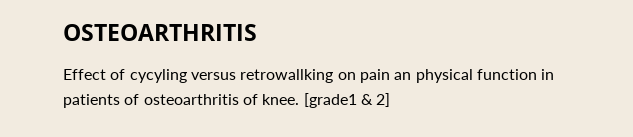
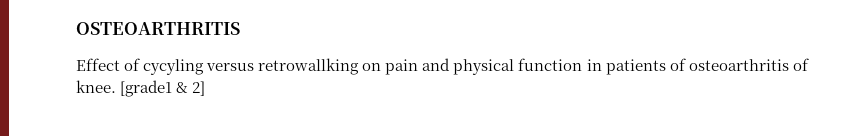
- Effect of cycyling versus retrowallking on pain an physical function in patients of osteoarthritis of knee.
+ Effect of cycyling versus retrowallking on pain and physical function in patients of osteoarthritis of knee.

